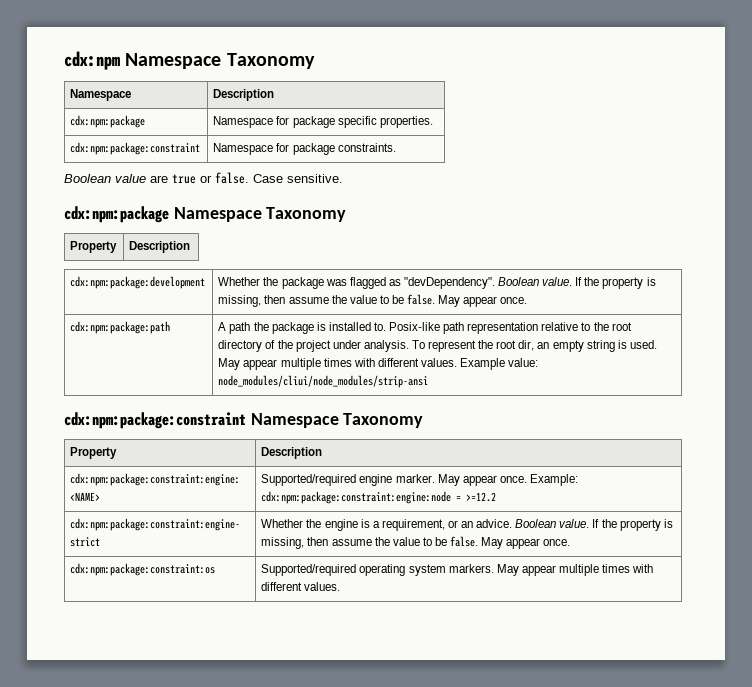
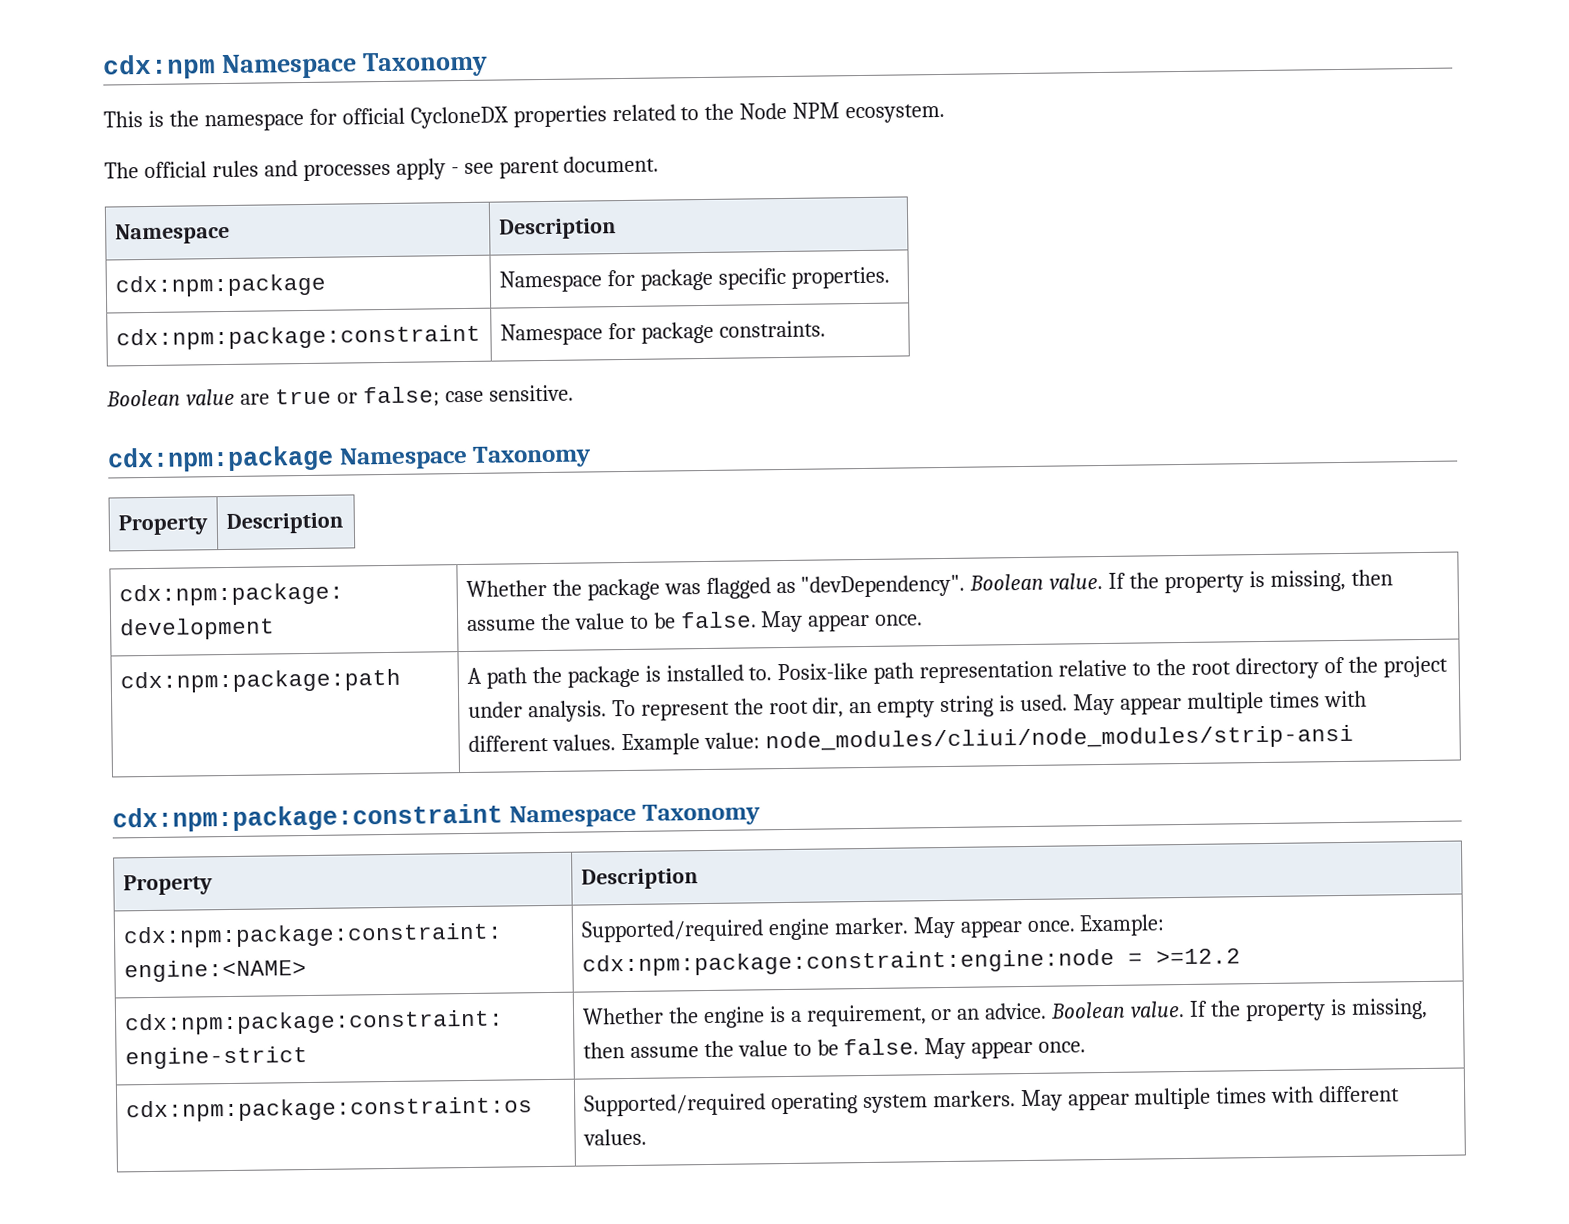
+ This is the namespace for official CycloneDX properties related to the Node NPM ecosystem.
+ The official rules and processes apply - see parent document.
- Boolean value are true or false. Case sensitive.
+ Boolean value are true or false; case sensitive.

